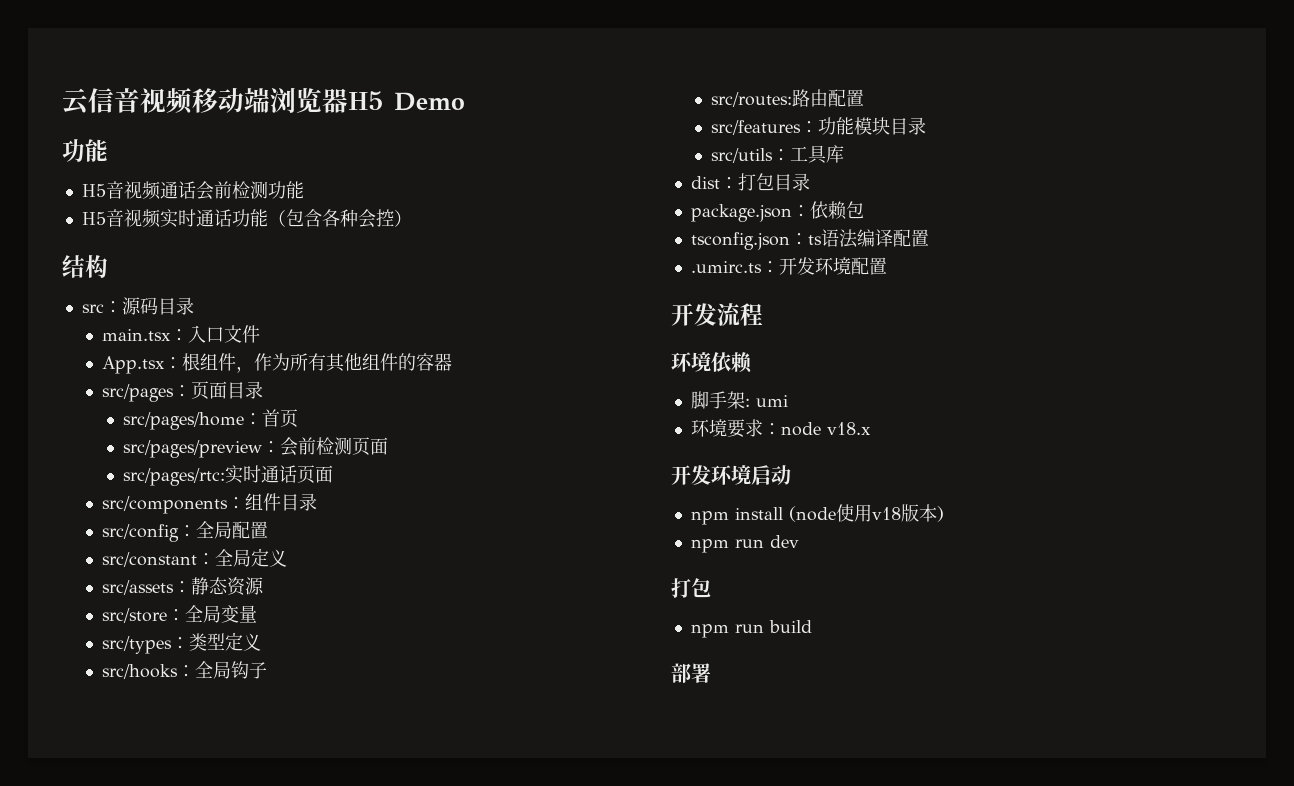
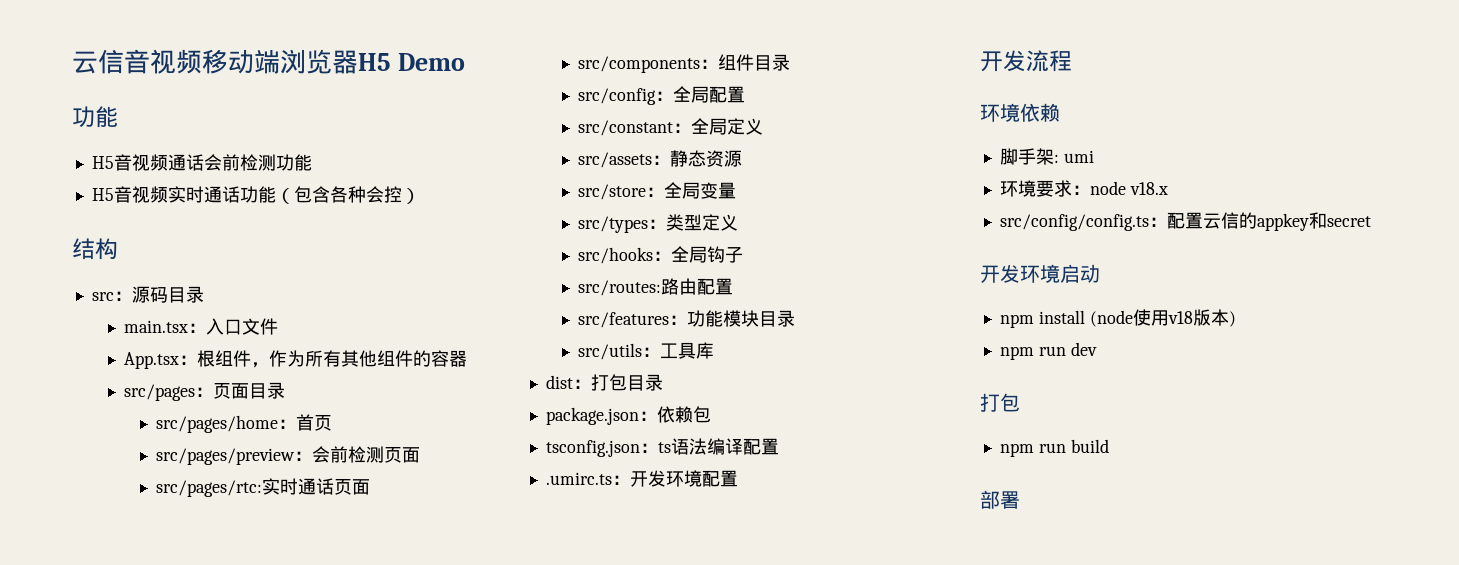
+ src/config/config.ts：配置云信的appkey和secret

